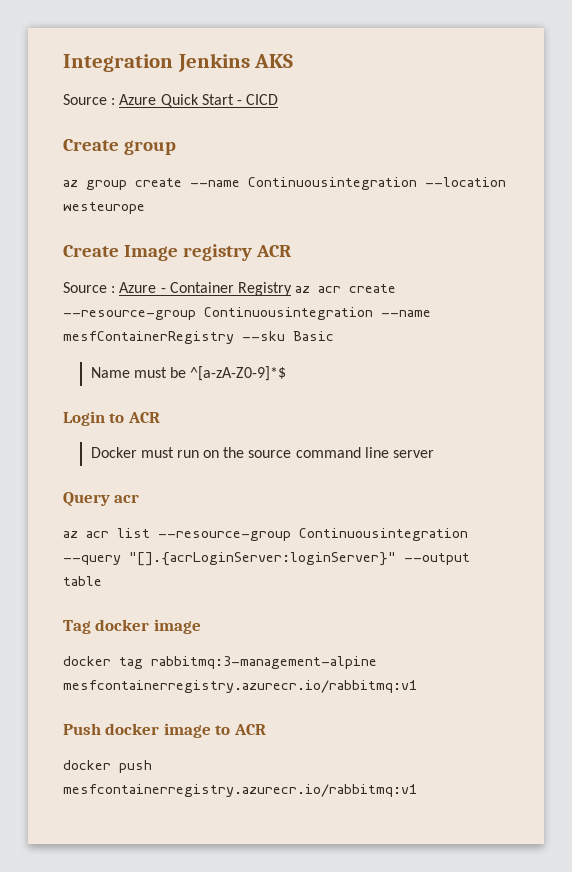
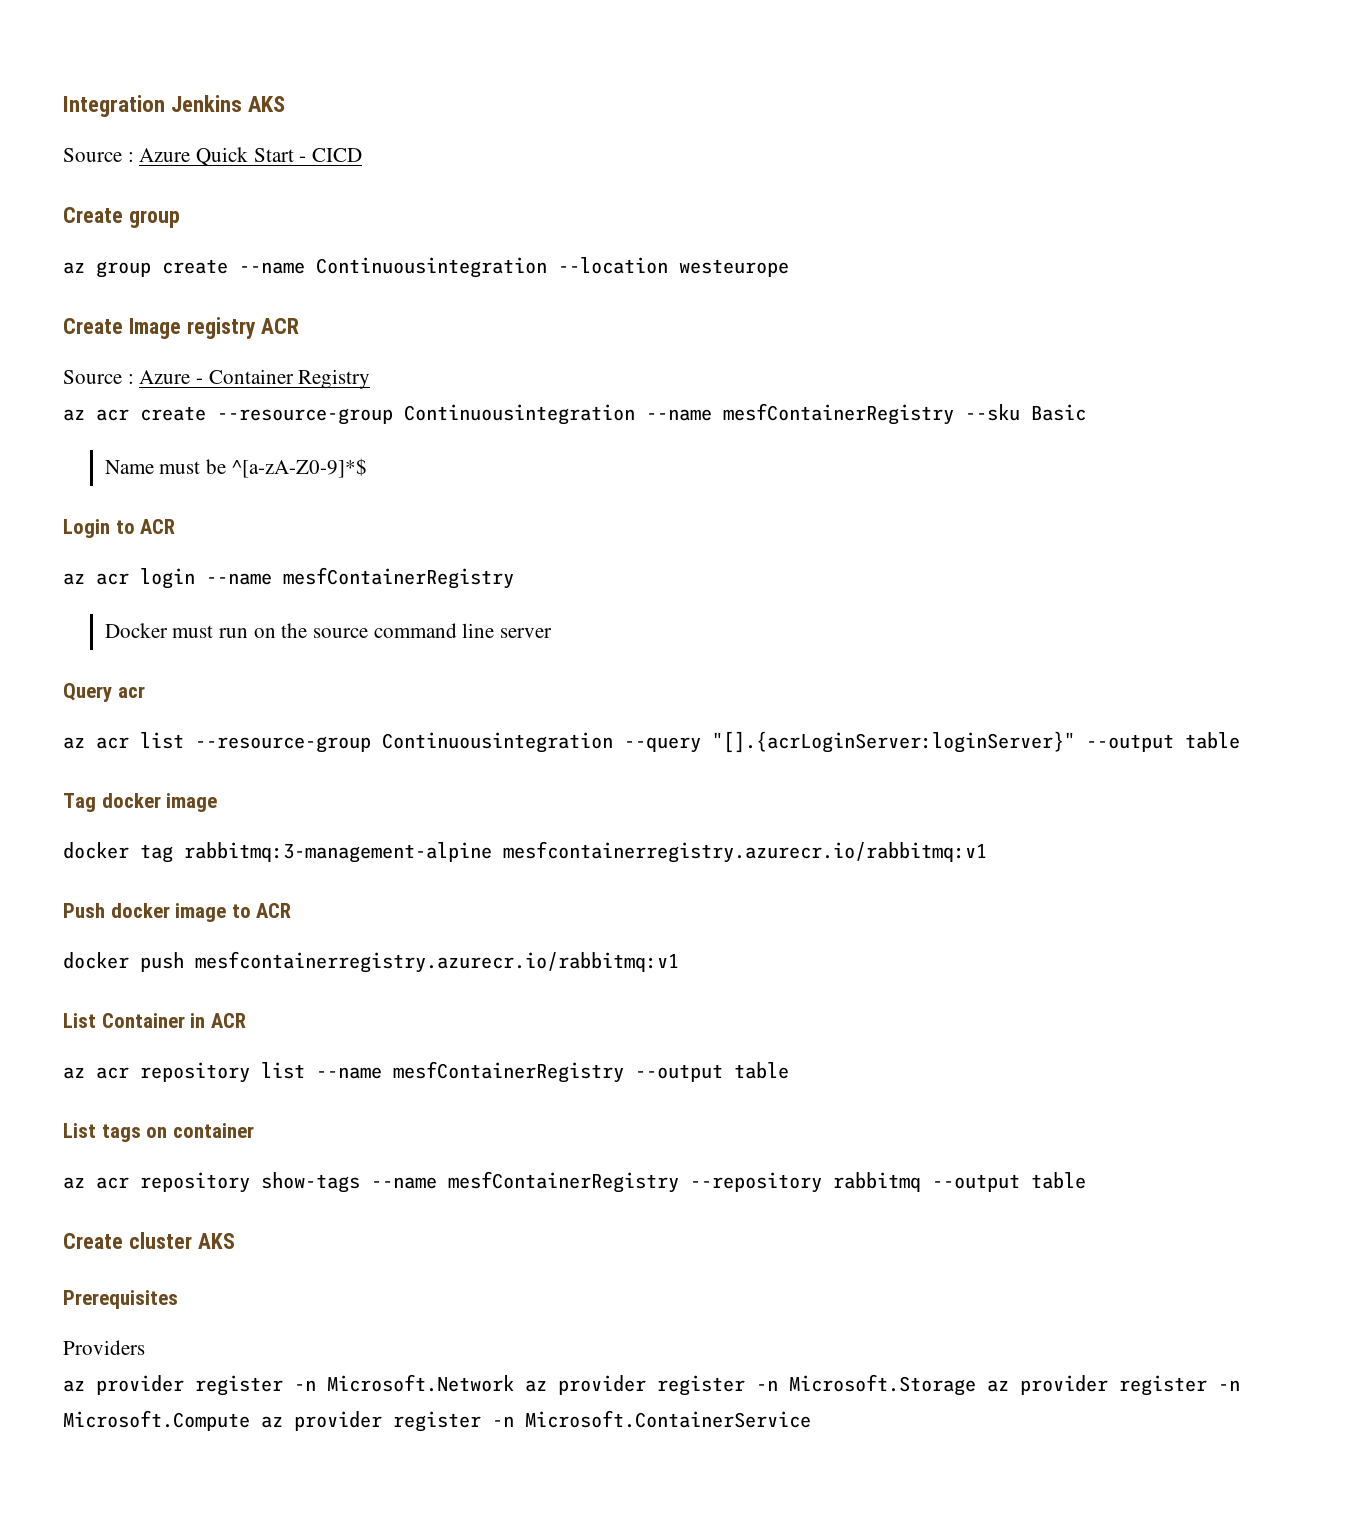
- Source : Azure - Container Registry az acr create --resource-group Continuousintegration --name mesfContainerRegistry --sku Basic
+ Source : Azure - Container Registry
+ az acr create --resource-group Continuousintegration --name mesfContainerRegistry --sku Basic
+ az acr login --name mesfContainerRegistry
+ List Container in ACR
+ az acr repository list --name mesfContainerRegistry --output table
+ List tags on container
+ az acr repository show-tags --name mesfContainerRegistry --repository rabbitmq --output table
+ Create cluster AKS
+ Prerequisites
+ Providers
+ az provider register -n Microsoft.Network az provider register -n Microsoft.Storage az provider register -n Microsoft.Compute az provider register -n Microsoft.ContainerService

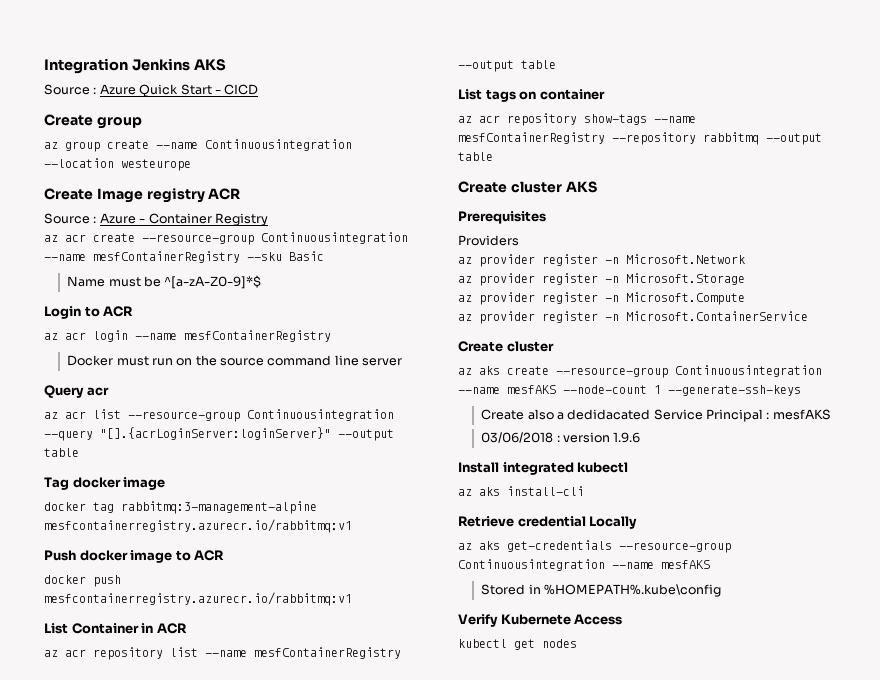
- az provider register -n Microsoft.Network az provider register -n Microsoft.Storage az provider register -n Microsoft.Compute az provider register -n Microsoft.ContainerService
+ az provider register -n Microsoft.Network
+ az provider register -n Microsoft.Storage
+ az provider register -n Microsoft.Compute
+ az provider register -n Microsoft.ContainerService
+ Create cluster
+ az aks create --resource-group Continuousintegration --name mesfAKS --node-count 1 --generate-ssh-keys
+ Create also a dedidacated Service Principal : mesfAKS
+ 03/06/2018 : version 1.9.6
+ Install integrated kubectl
+ az aks install-cli
+ Retrieve credential Locally
+ az aks get-credentials --resource-group Continuousintegration --name mesfAKS
+ Stored in %HOMEPATH%.kube\config
+ Verify Kubernete Access
+ kubectl get nodes

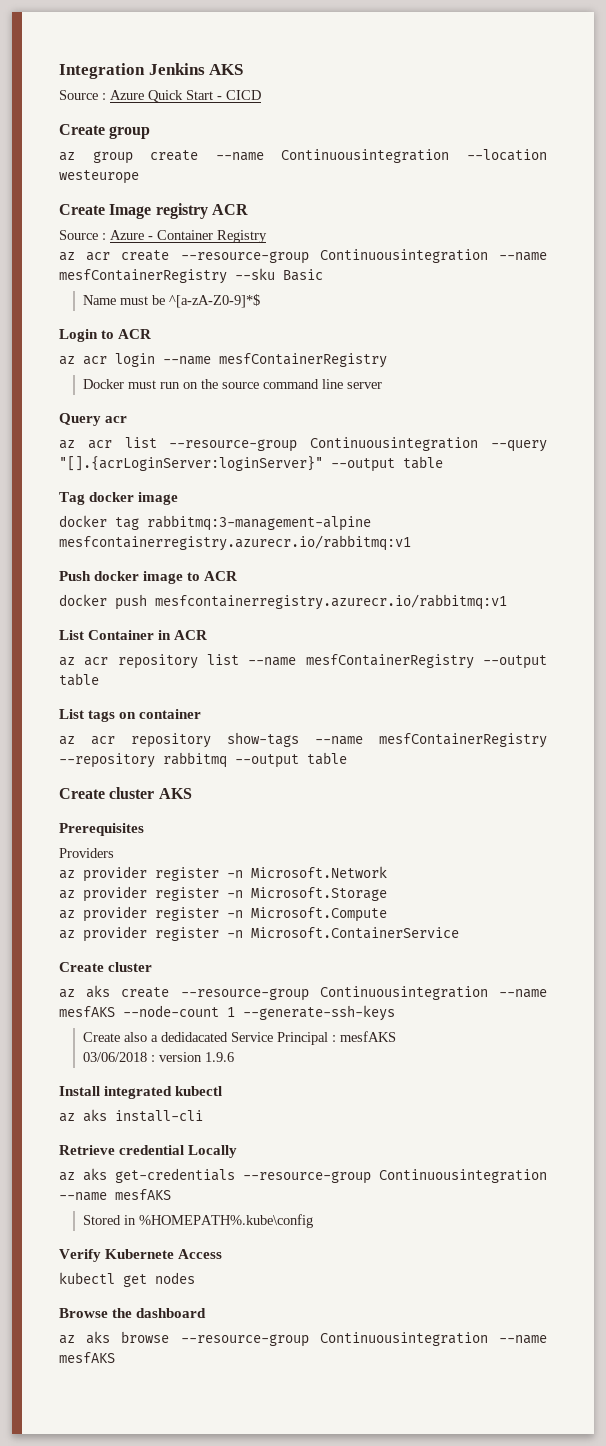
+ Browse the dashboard
+ az aks browse --resource-group Continuousintegration --name mesfAKS

